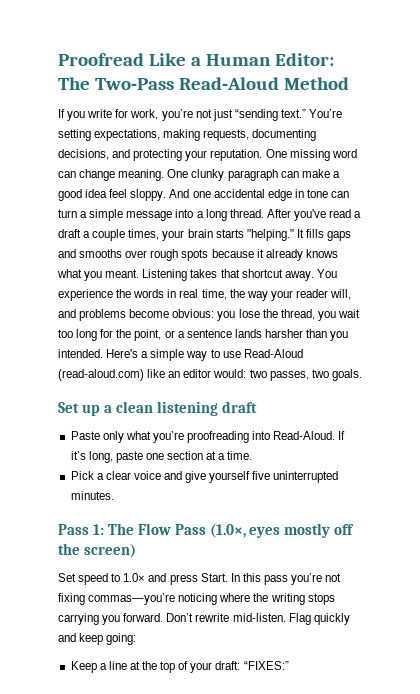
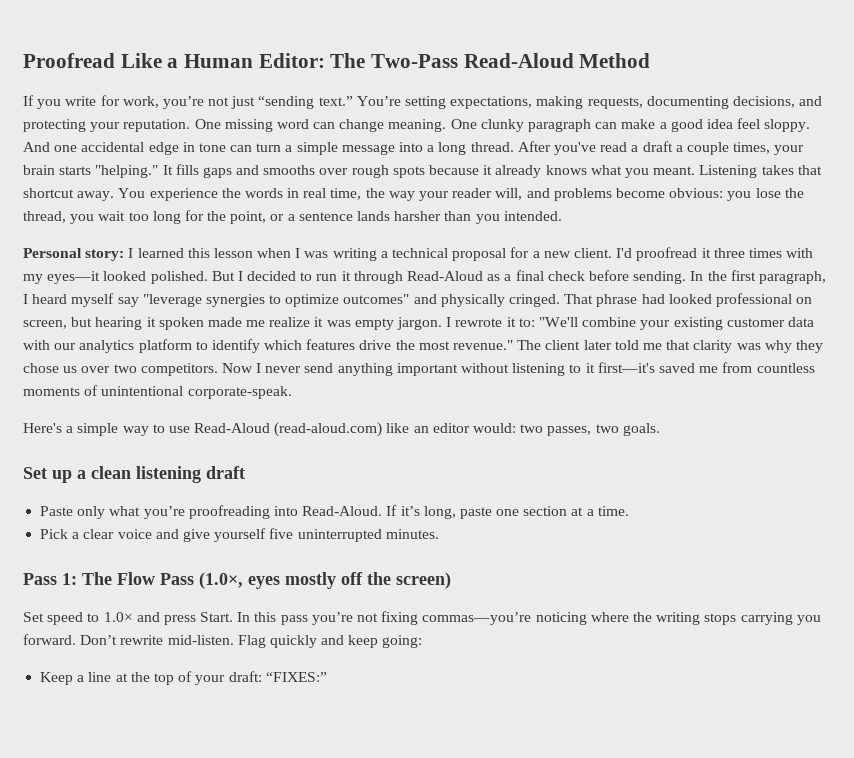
- You experience the words in real time, the way your reader will, and problems become obvious: you lose the thread, you wait too long for the point, or a sentence lands harsher than you intended. Here's a simple way to use Read‑Aloud (read‑aloud.com) like an editor would: two passes, two goals.
+ You experience the words in real time, the way your reader will, and problems become obvious: you lose the thread, you wait too long for the point, or a sentence lands harsher than you intended.
+ Personal story: I learned this lesson when I was writing a technical proposal for a new client. I'd proofread it three times with my eyes—it looked polished. But I decided to run it through Read-Aloud as a final check before sending. In the first paragraph, I heard myself say "leverage synergies to optimize outcomes" and physically cringed. That phrase had looked professional on screen, but hearing it spoken made me realize it was empty jargon. I rewrote it to: "We'll combine your existing customer data with our analytics platform to identify which features drive the most revenue." The client later told me that clarity was why they chose us over two competitors. Now I never send anything important without listening to it first—it's saved me from countless moments of unintentional corporate-speak.
+ Here's a simple way to use Read‑Aloud (read‑aloud.com) like an editor would: two passes, two goals.

